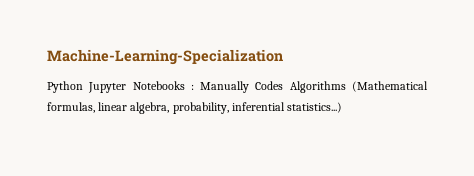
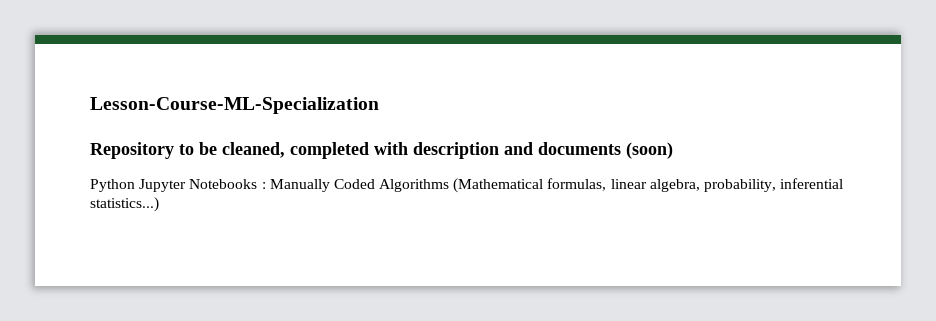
- Machine-Learning-Specialization
+ Lesson-Course-ML-Specialization
+ Repository to be cleaned, completed with description and documents (soon)
- Python Jupyter Notebooks : Manually Codes Algorithms (Mathematical formulas, linear algebra, probability, inferential statistics...)
+ Python Jupyter Notebooks : Manually Coded Algorithms (Mathematical formulas, linear algebra, probability, inferential statistics...)

